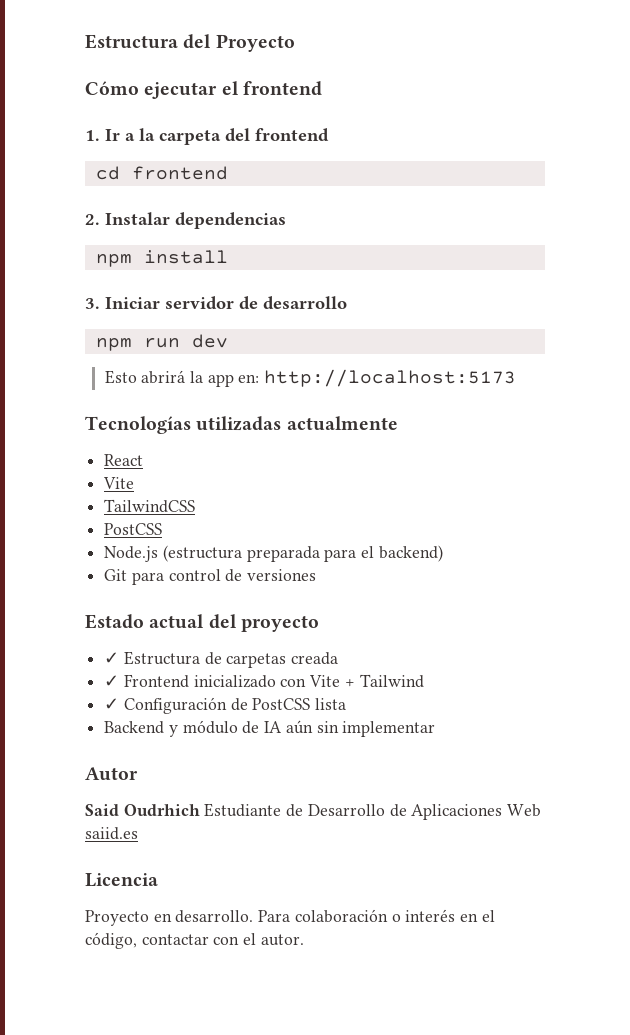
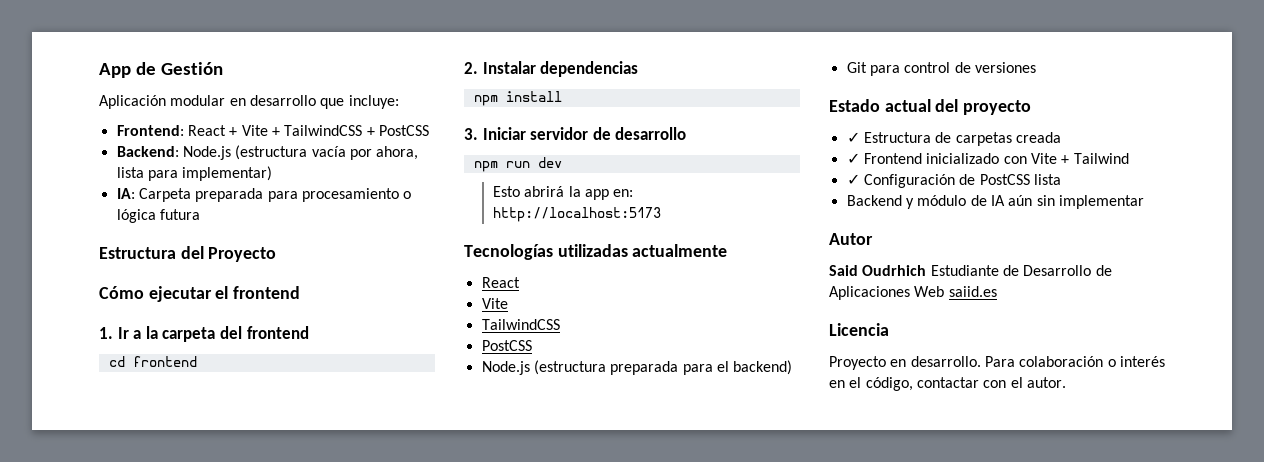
+ App de Gestión
+ Aplicación modular en desarrollo que incluye:
+ Frontend: React + Vite + TailwindCSS + PostCSS
+ Backend: Node.js (estructura vacía por ahora, lista para implementar)
+ IA: Carpeta preparada para procesamiento o lógica futura

